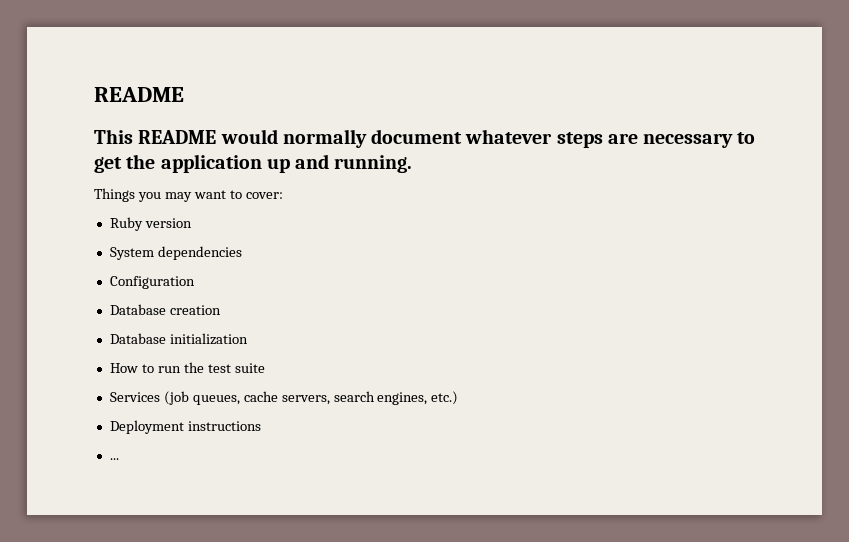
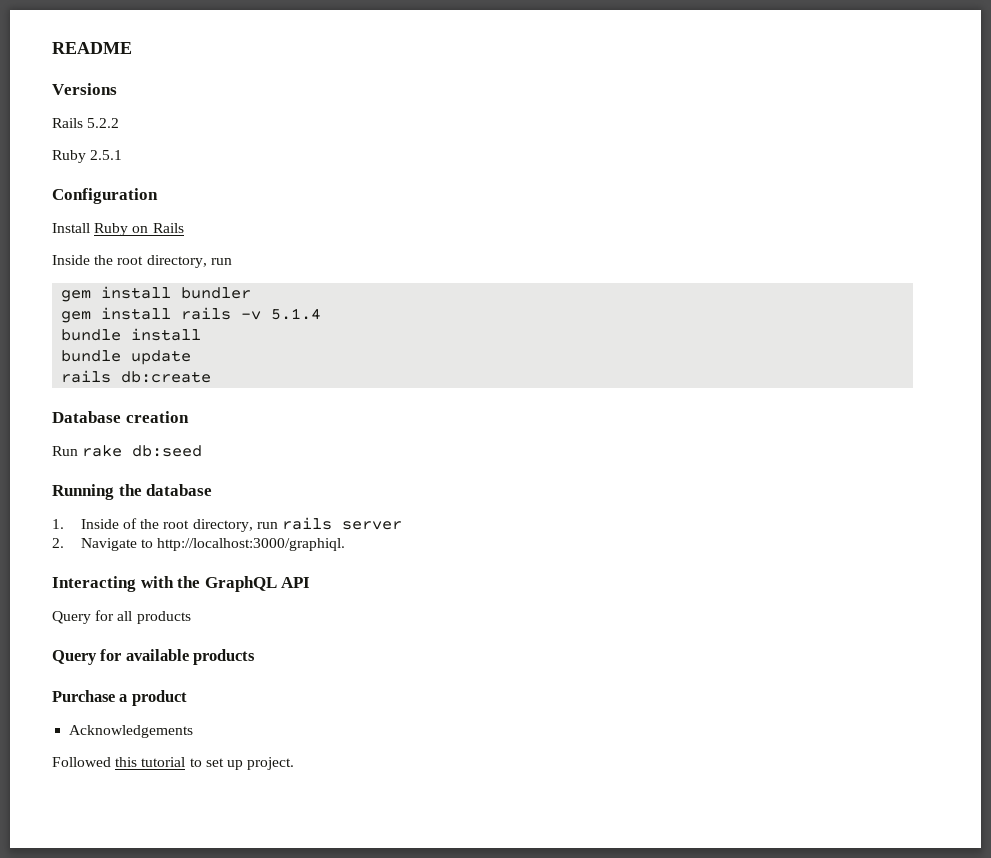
- This README would normally document whatever steps are necessary to get the application up and running.
- Things you may want to cover:
- Ruby version
- System dependencies
+ Versions
+ Rails 5.2.2
+ Ruby 2.5.1
  Configuration
+ Install Ruby on Rails
+ Inside the root directory, run
+ gem install bundler
+ gem install rails -v 5.1.4
+ bundle install
+ bundle update
+ rails db:create
  Database creation
- Database initialization
- How to run the test suite
- Services (job queues, cache servers, search engines, etc.)
- Deployment instructions
- ...
+ Run rake db:seed
+ Running the database
+ 1. Inside of the root directory, run rails server
+ 2. Navigate to http://localhost:3000/graphiql.
+ Interacting with the GraphQL API
+ Query for all products
+ Query for available products
+ Purchase a product
+ Acknowledgements
+ Followed this tutorial to set up project.

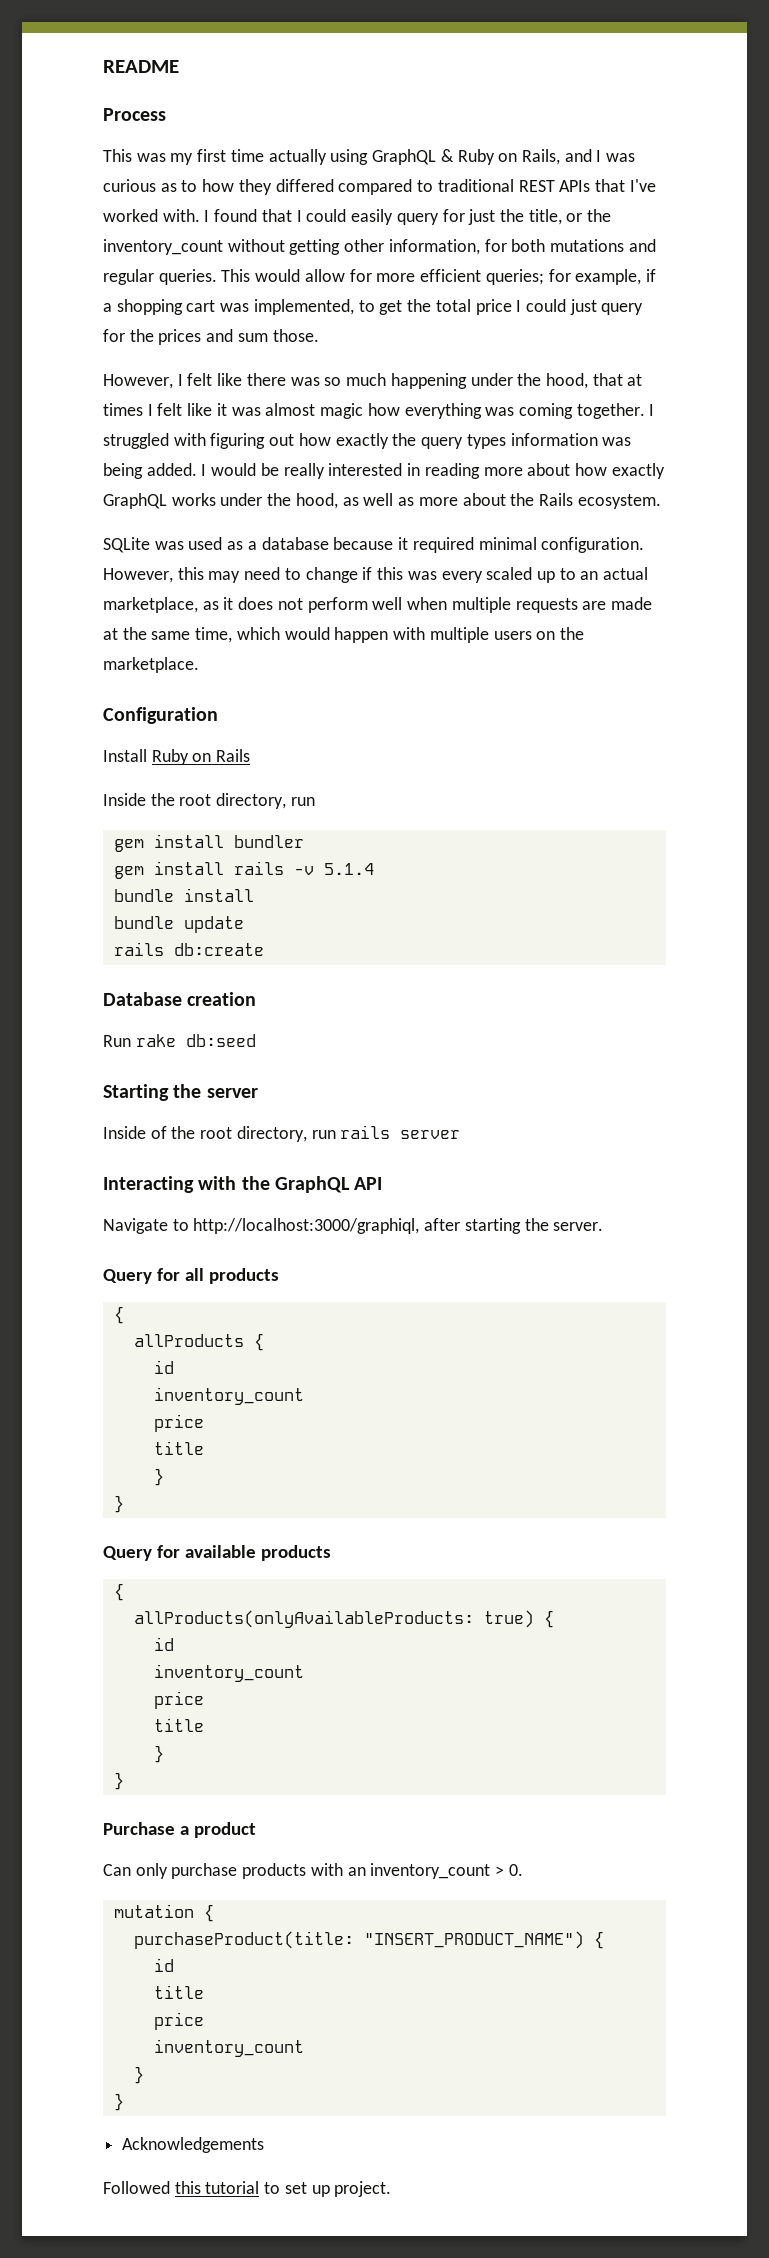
- Versions
- Rails 5.2.2
- Ruby 2.5.1
+ Process
+ This was my first time actually using GraphQL & Ruby on Rails, and I was curious as to how they differed compared to traditional REST APIs that I've worked with. I found that I could easily query for just the title, or the inventory_count without getting other information, for both mutations and regular queries. This would allow for more efficient queries; for example, if a shopping cart was implemented, to get the total price I could just query for the prices and sum those.
+ However, I felt like there was so much happening under the hood, that at times I felt like it was almost magic how everything was coming together. I struggled with figuring out how exactly the query types information was being added. I would be really interested in reading more about how exactly GraphQL works under the hood, as well as more about the Rails ecosystem.
+ SQLite was used as a database because it required minimal configuration. However, this may need to change if this was every scaled up to an actual marketplace, as it does not perform well when multiple requests are made at the same time, which would happen with multiple users on the marketplace.
- Running the database
- 1. Inside of the root directory, run rails server
+ Starting the server
+ Inside of the root directory, run rails server
- 2. Navigate to http://localhost:3000/graphiql.
+ Navigate to http://localhost:3000/graphiql, after starting the server.
  Query for all products
+ {
+ allProducts {
+ id
+ inventory_count
+ price
+ title
+ }
+ }
  Query for available products
+ {
+ allProducts(onlyAvailableProducts: true) {
+ id
+ inventory_count
+ price
+ title
+ }
+ }
  Purchase a product
+ Can only purchase products with an inventory_count > 0.
+ mutation {
+ purchaseProduct(title: "INSERT_PRODUCT_NAME") {
+ id
+ title
+ price
+ inventory_count
+ }
+ }

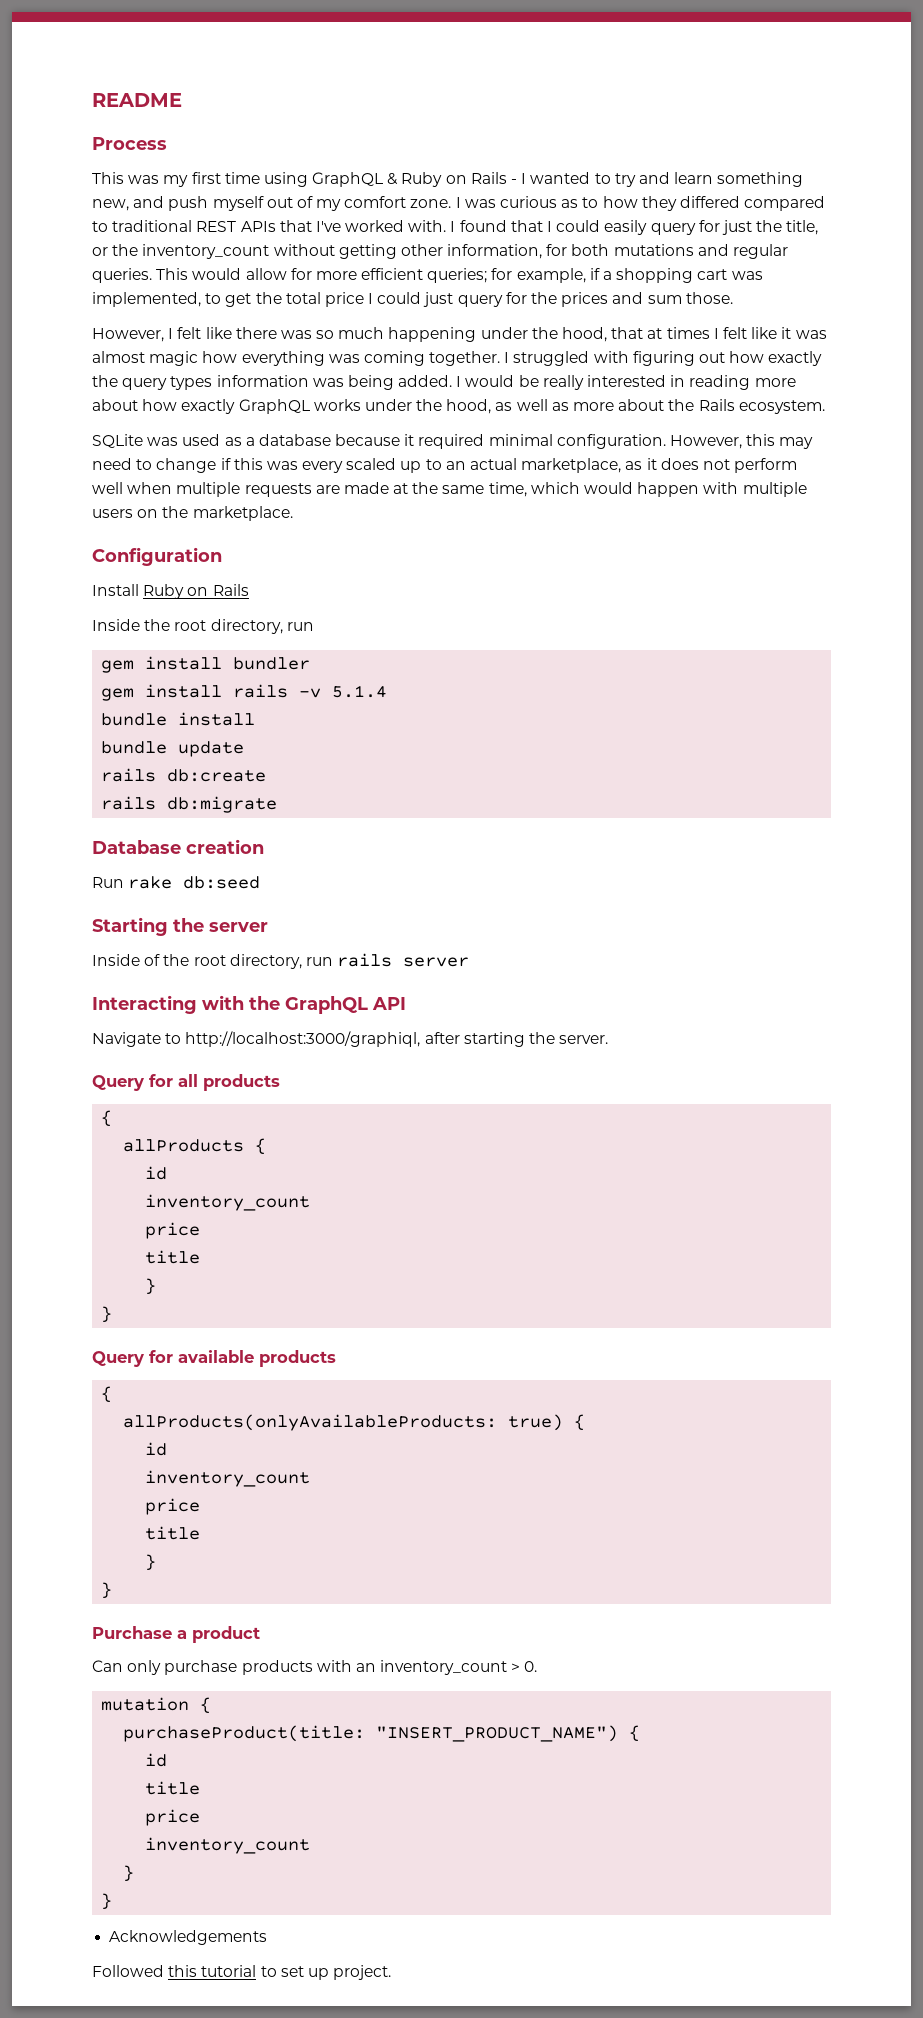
- This was my first time actually using GraphQL & Ruby on Rails, and I was curious as to how they differed compared to traditional REST APIs that I've worked with.
+ This was my first time using GraphQL & Ruby on Rails - I wanted to try and learn something new, and push myself out of my comfort zone. I was curious as to how they differed compared to traditional REST APIs that I've worked with.
+ rails db:migrate

